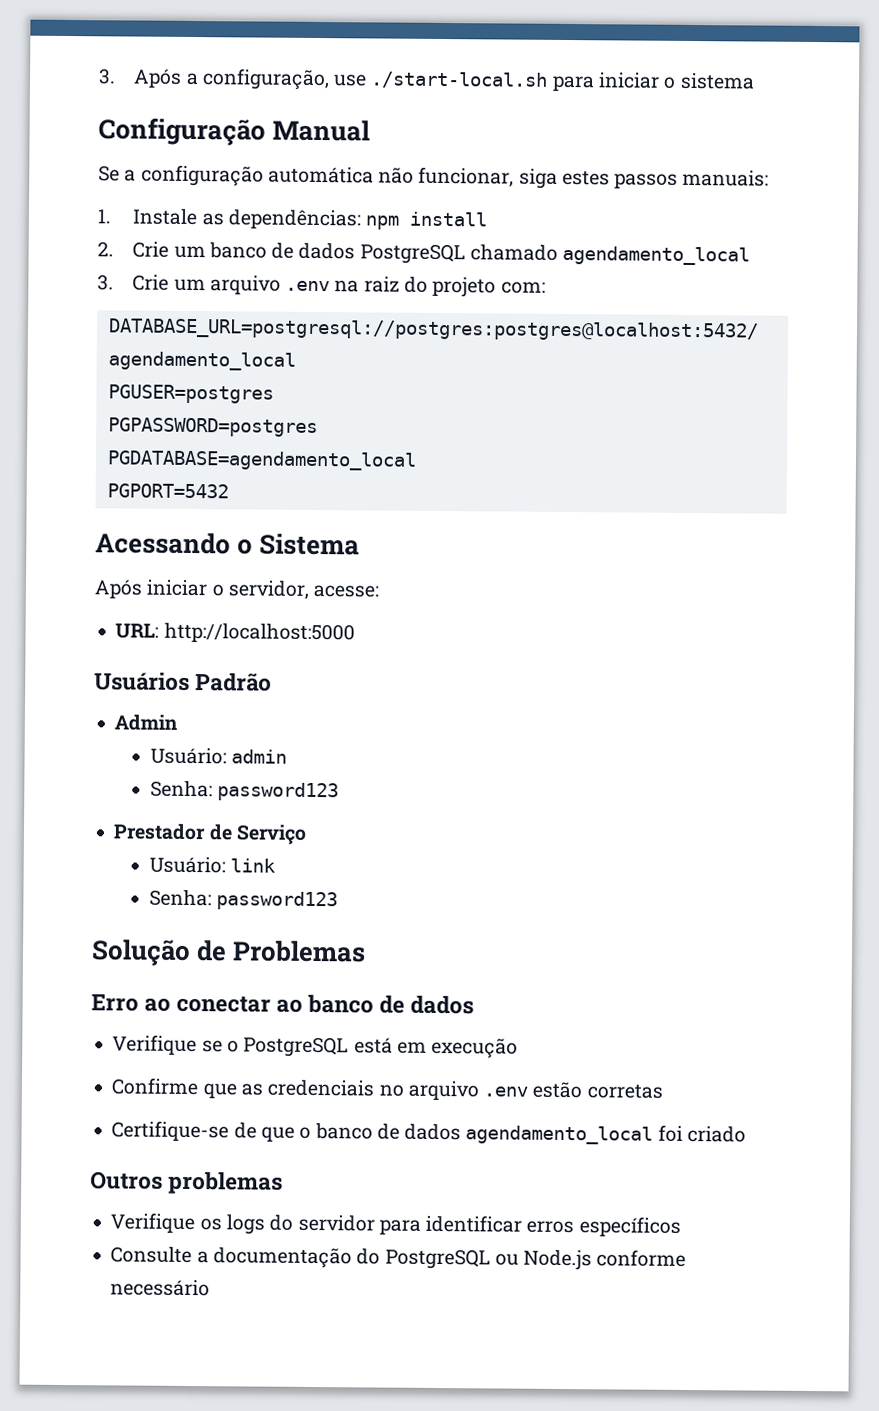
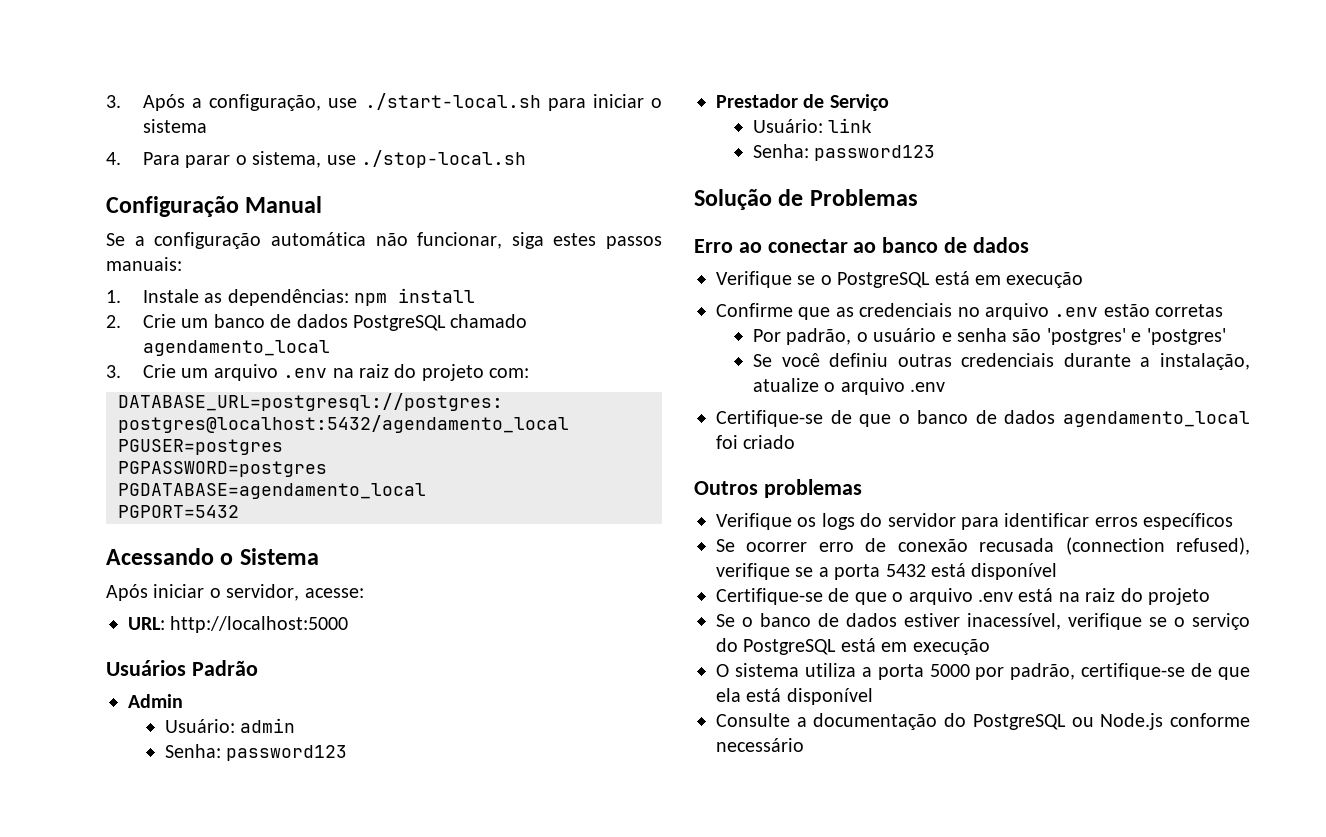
+ 4. Para parar o sistema, use ./stop-local.sh
+ Por padrão, o usuário e senha são 'postgres' e 'postgres'
+ Se você definiu outras credenciais durante a instalação, atualize o arquivo .env
+ Se ocorrer erro de conexão recusada (connection refused), verifique se a porta 5432 está disponível
+ Certifique-se de que o arquivo .env está na raiz do projeto
+ Se o banco de dados estiver inacessível, verifique se o serviço do PostgreSQL está em execução
+ O sistema utiliza a porta 5000 por padrão, certifique-se de que ela está disponível

